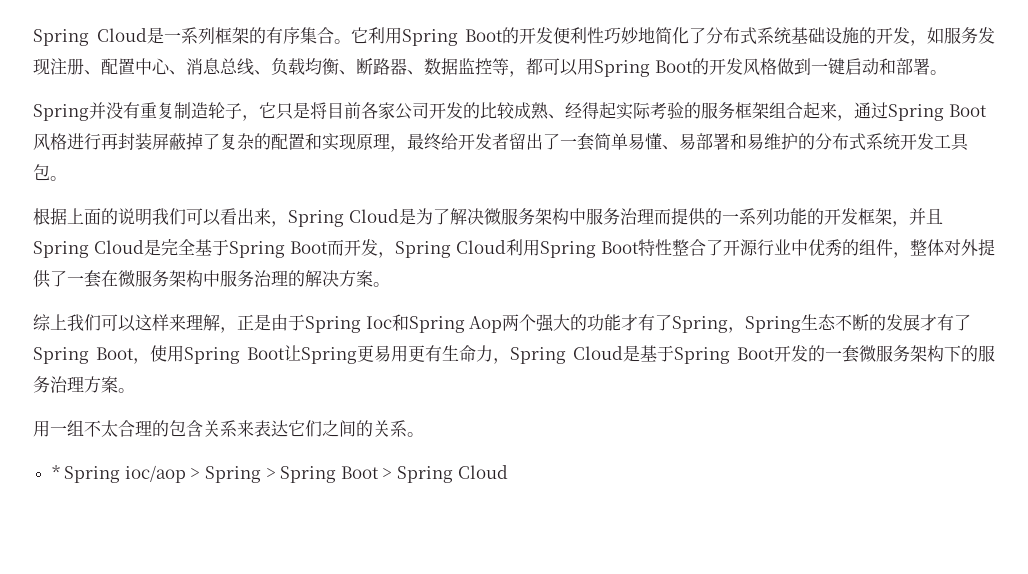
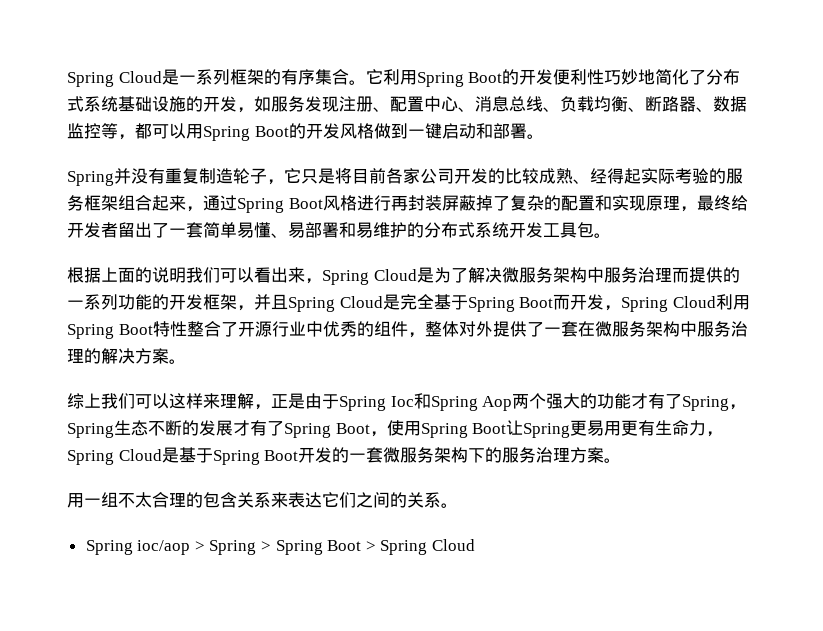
- * Spring ioc/aop > Spring > Spring Boot > Spring Cloud
+ Spring ioc/aop > Spring > Spring Boot > Spring Cloud

